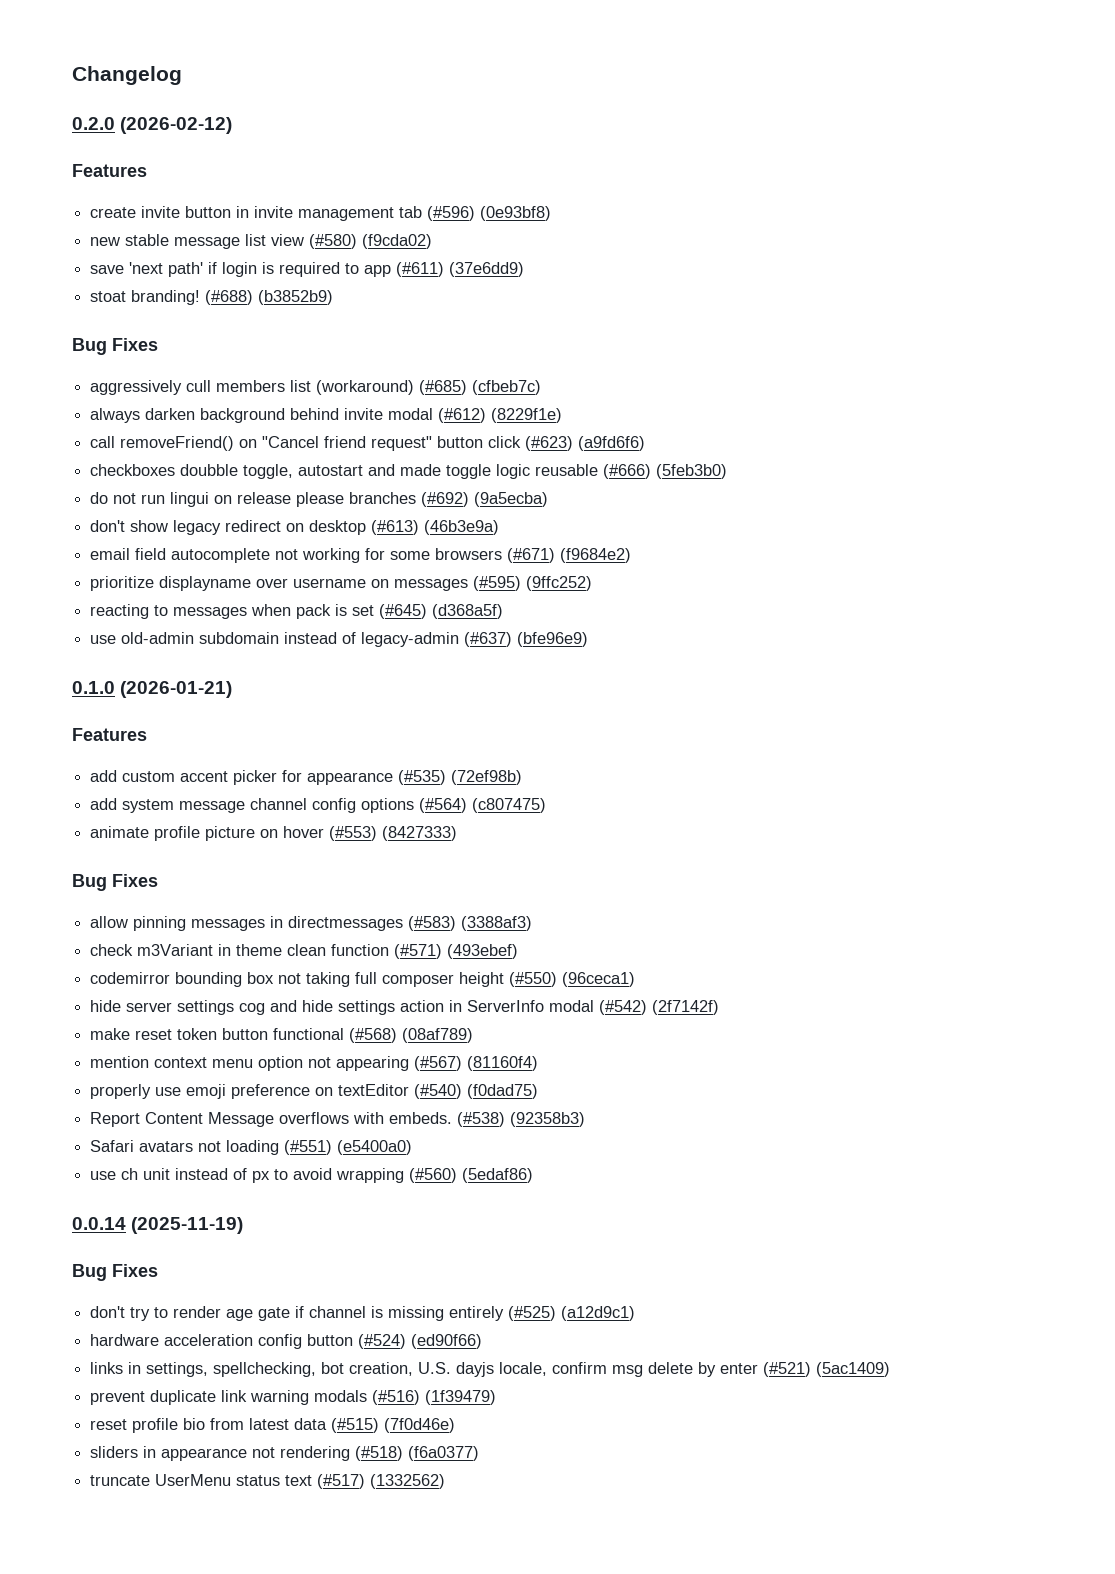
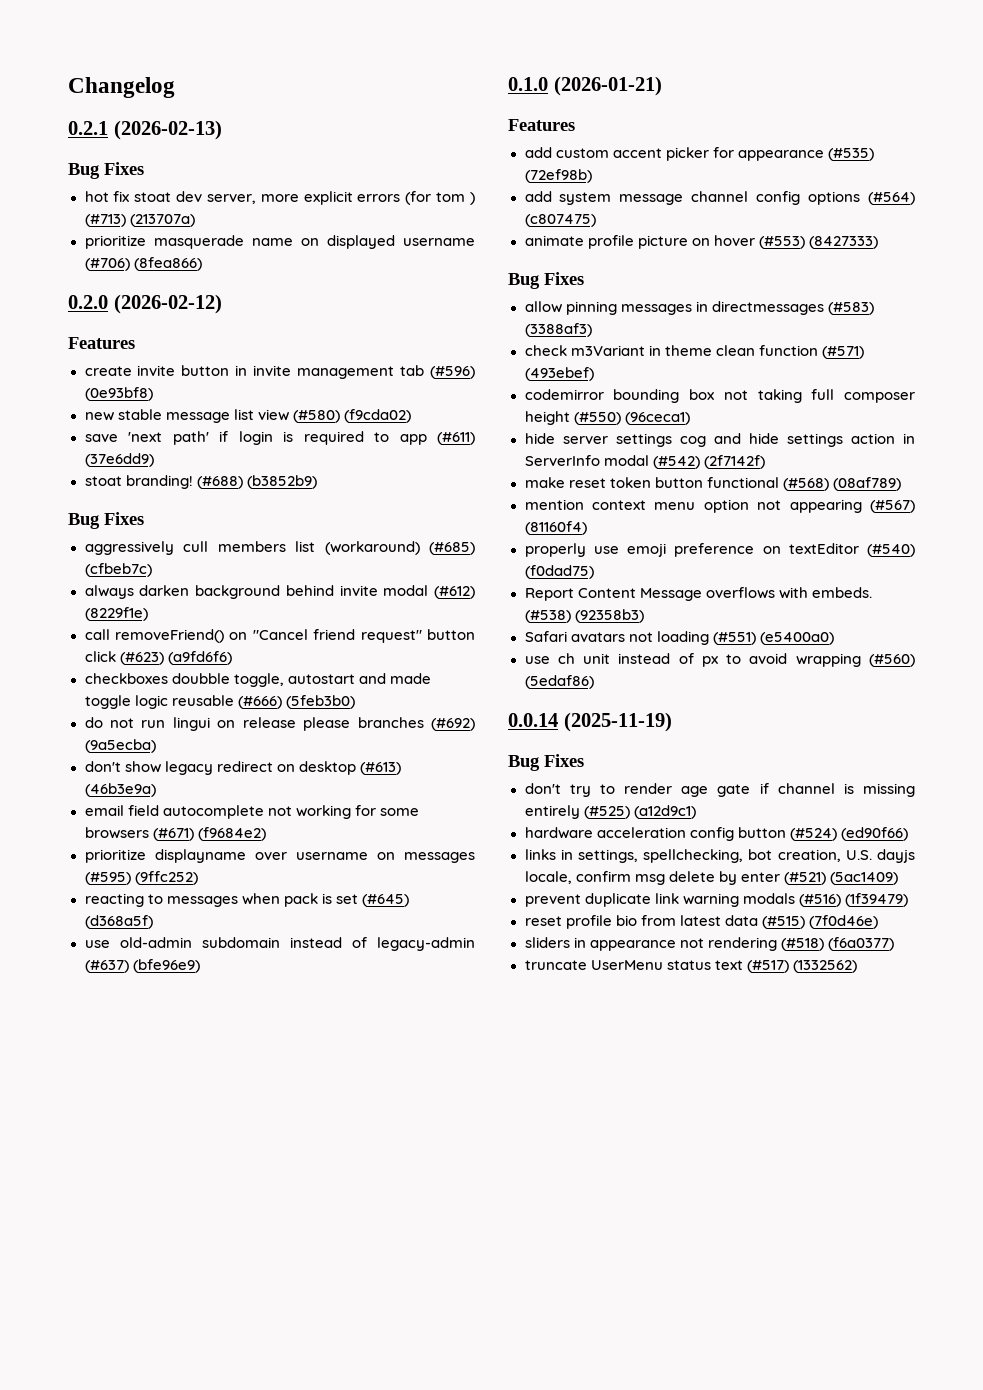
+ 0.2.1 (2026-02-13)
+ Bug Fixes
+ hot fix stoat dev server, more explicit errors (for tom ) (#713) (213707a)
+ prioritize masquerade name on displayed username (#706) (8fea866)

